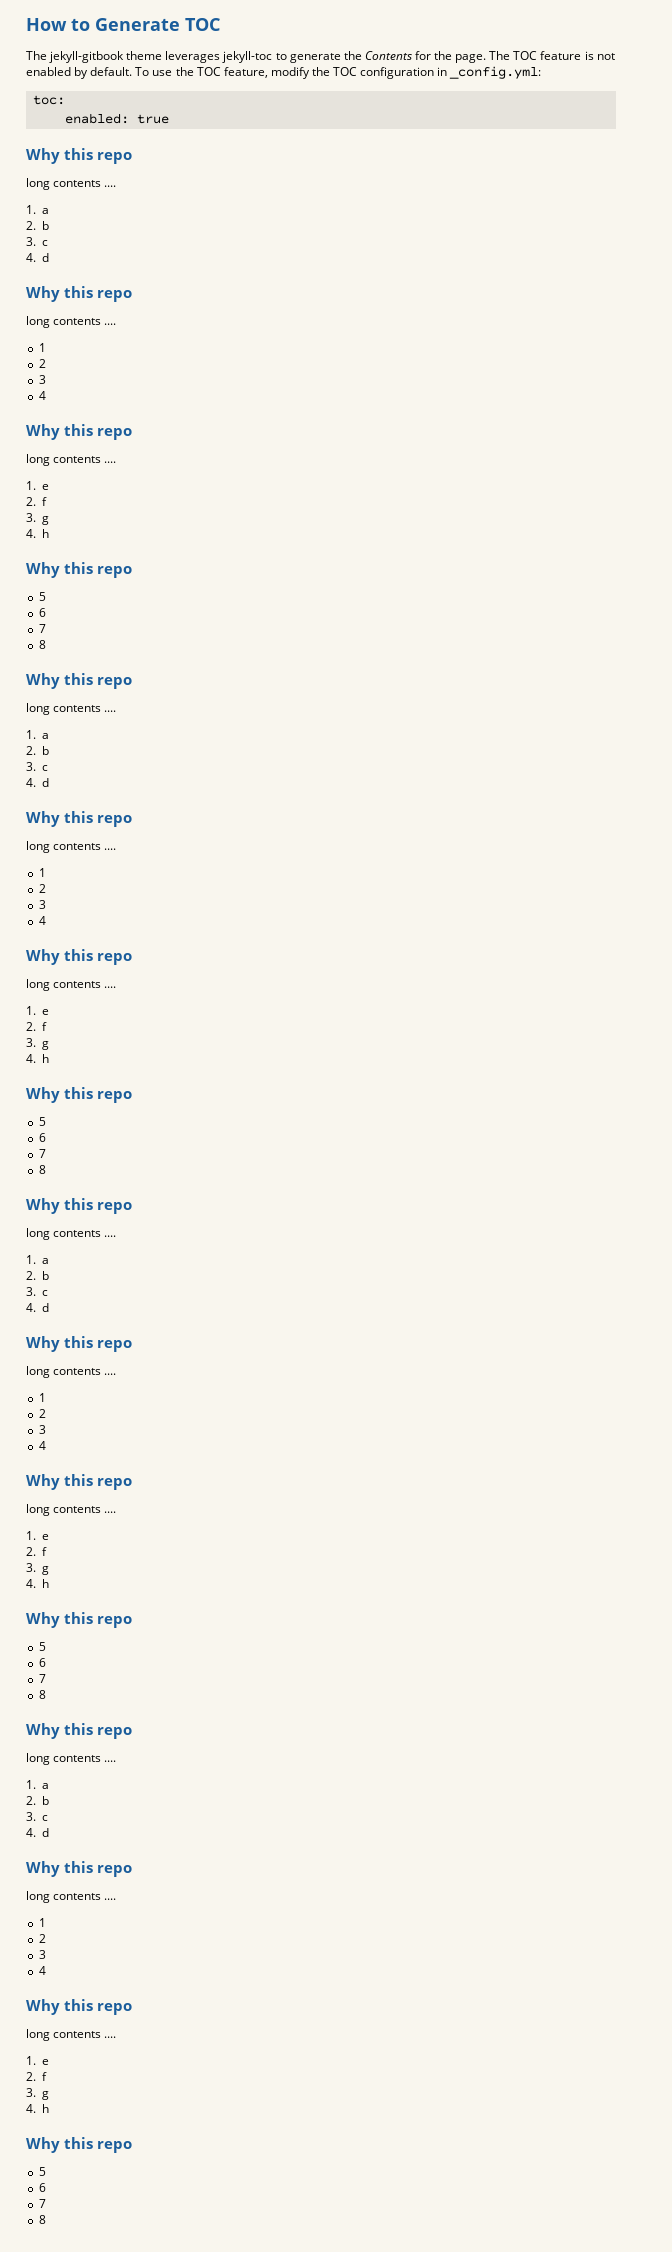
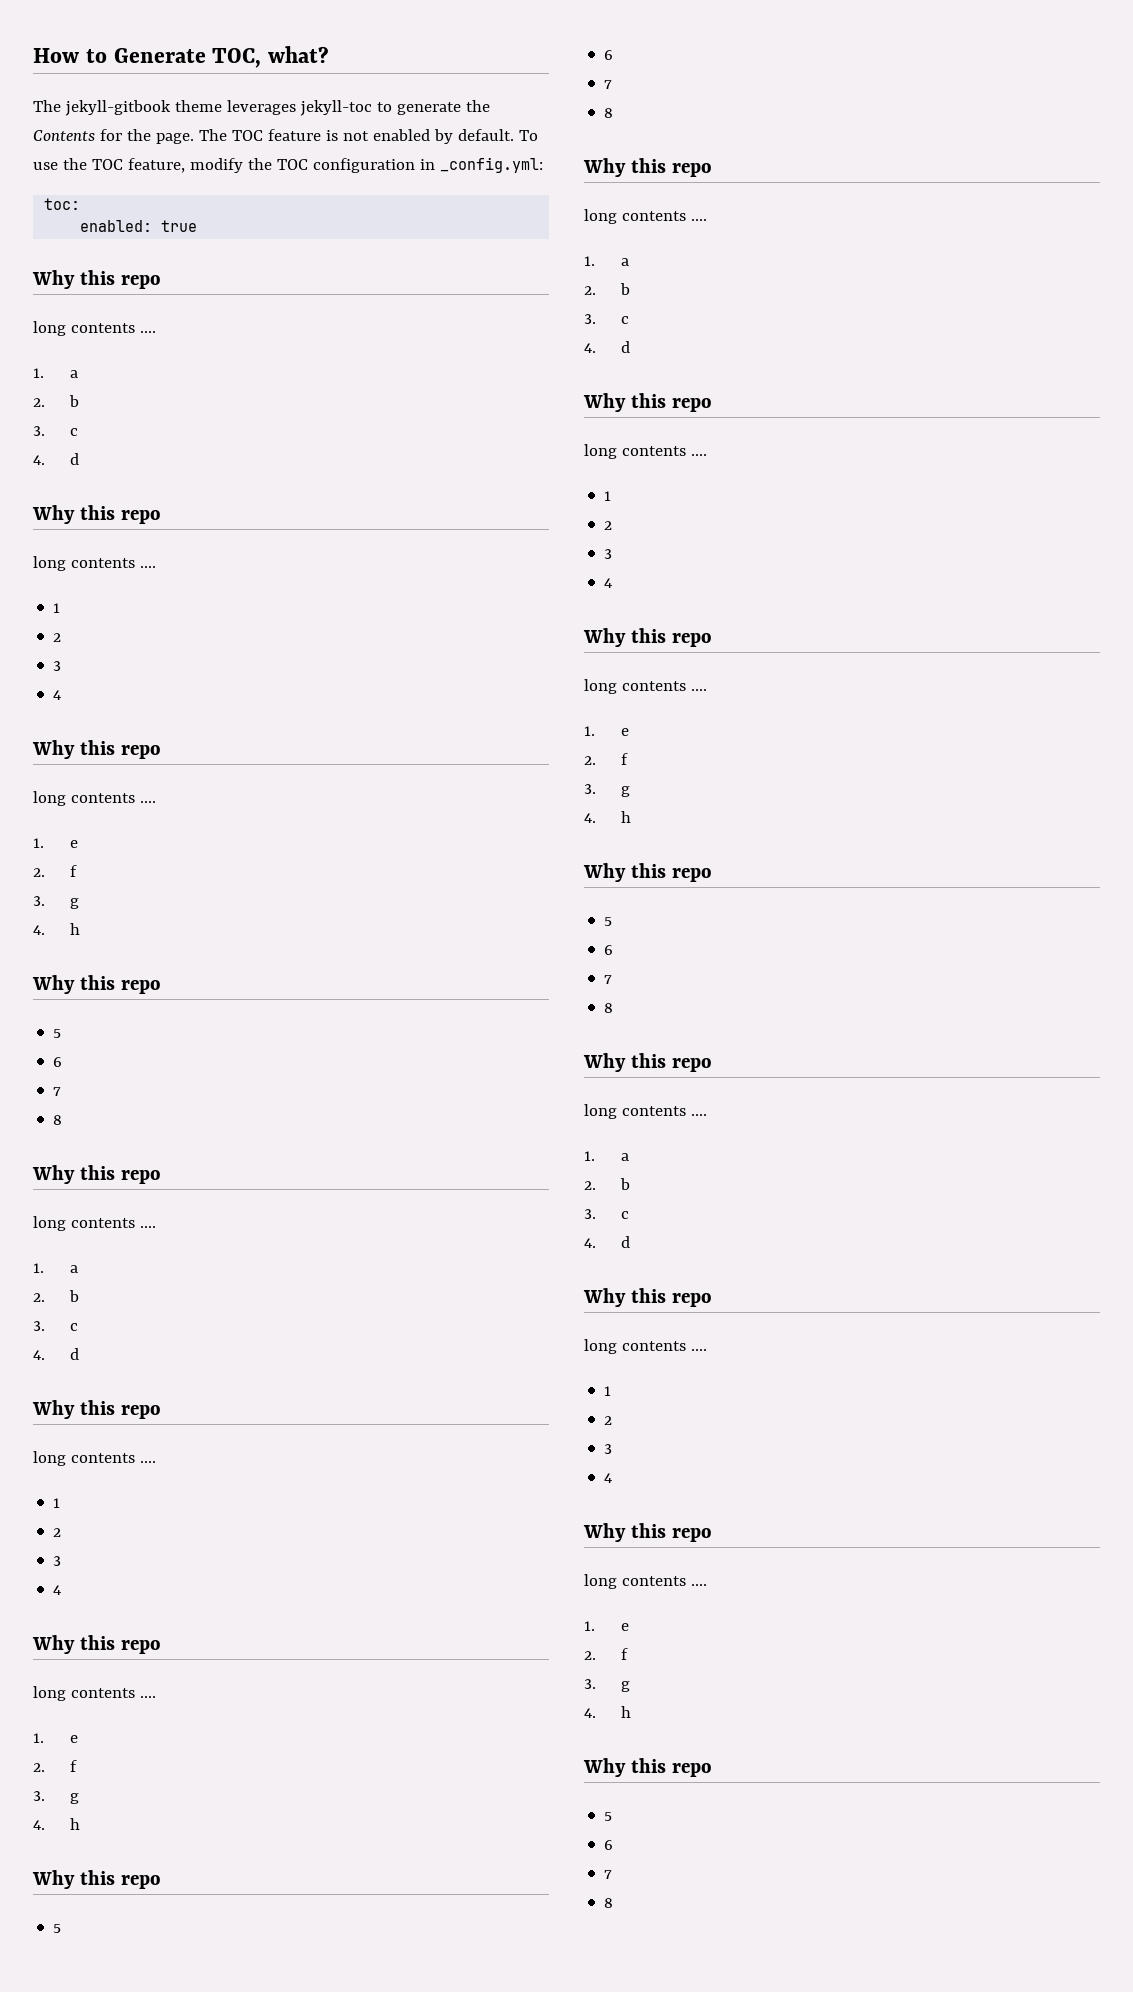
- How to Generate TOC
+ How to Generate TOC, what?

